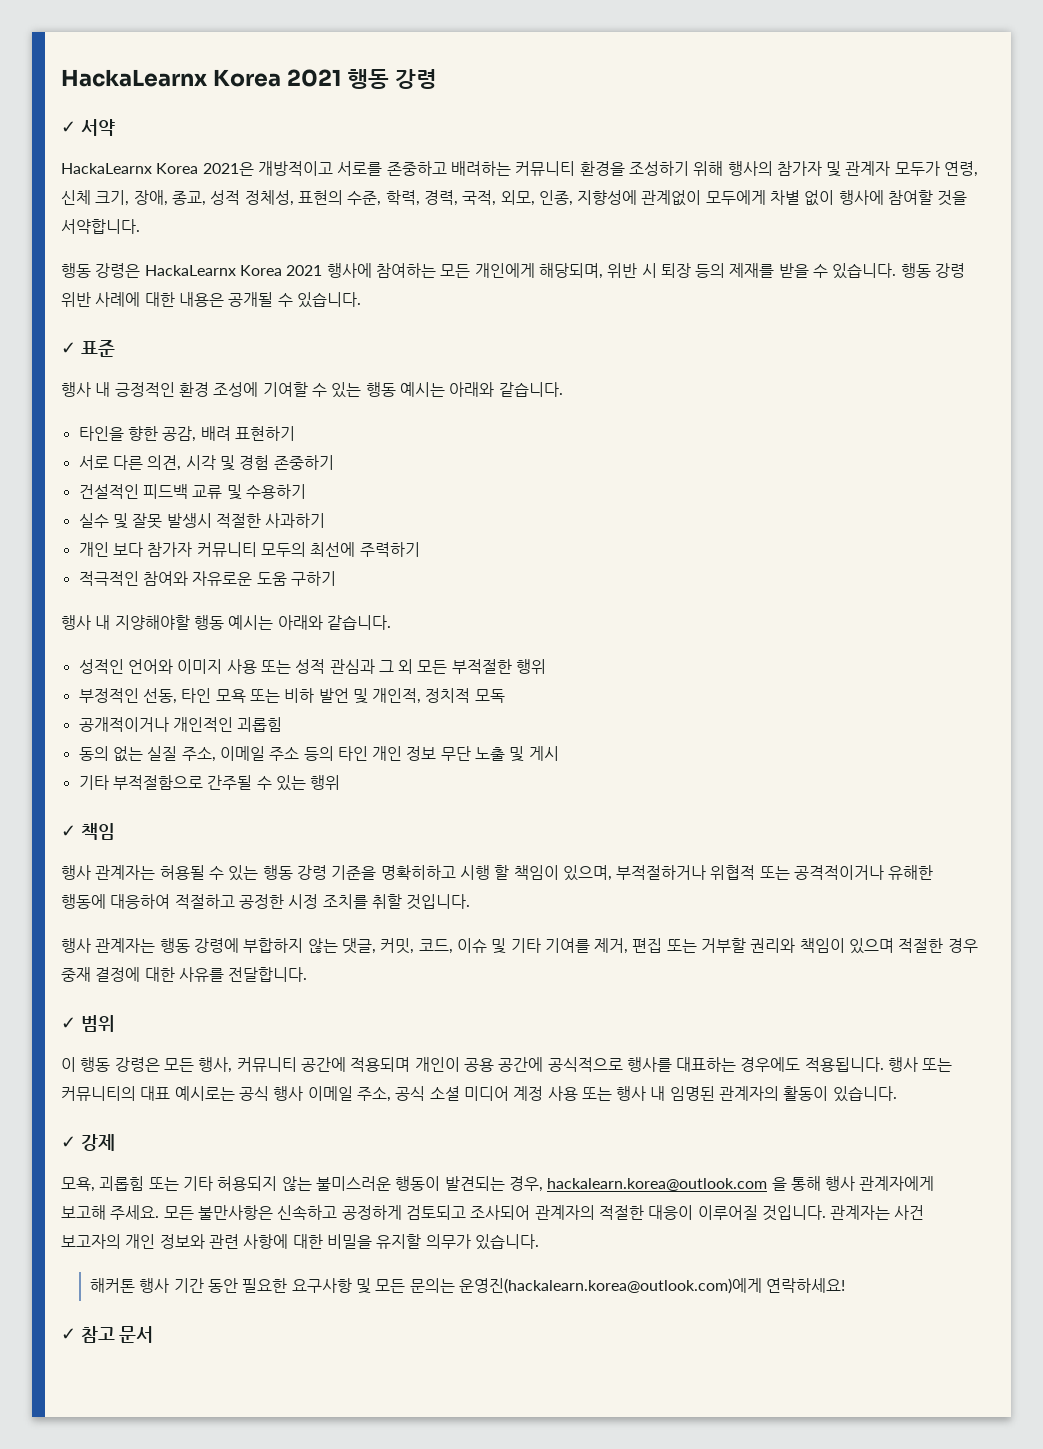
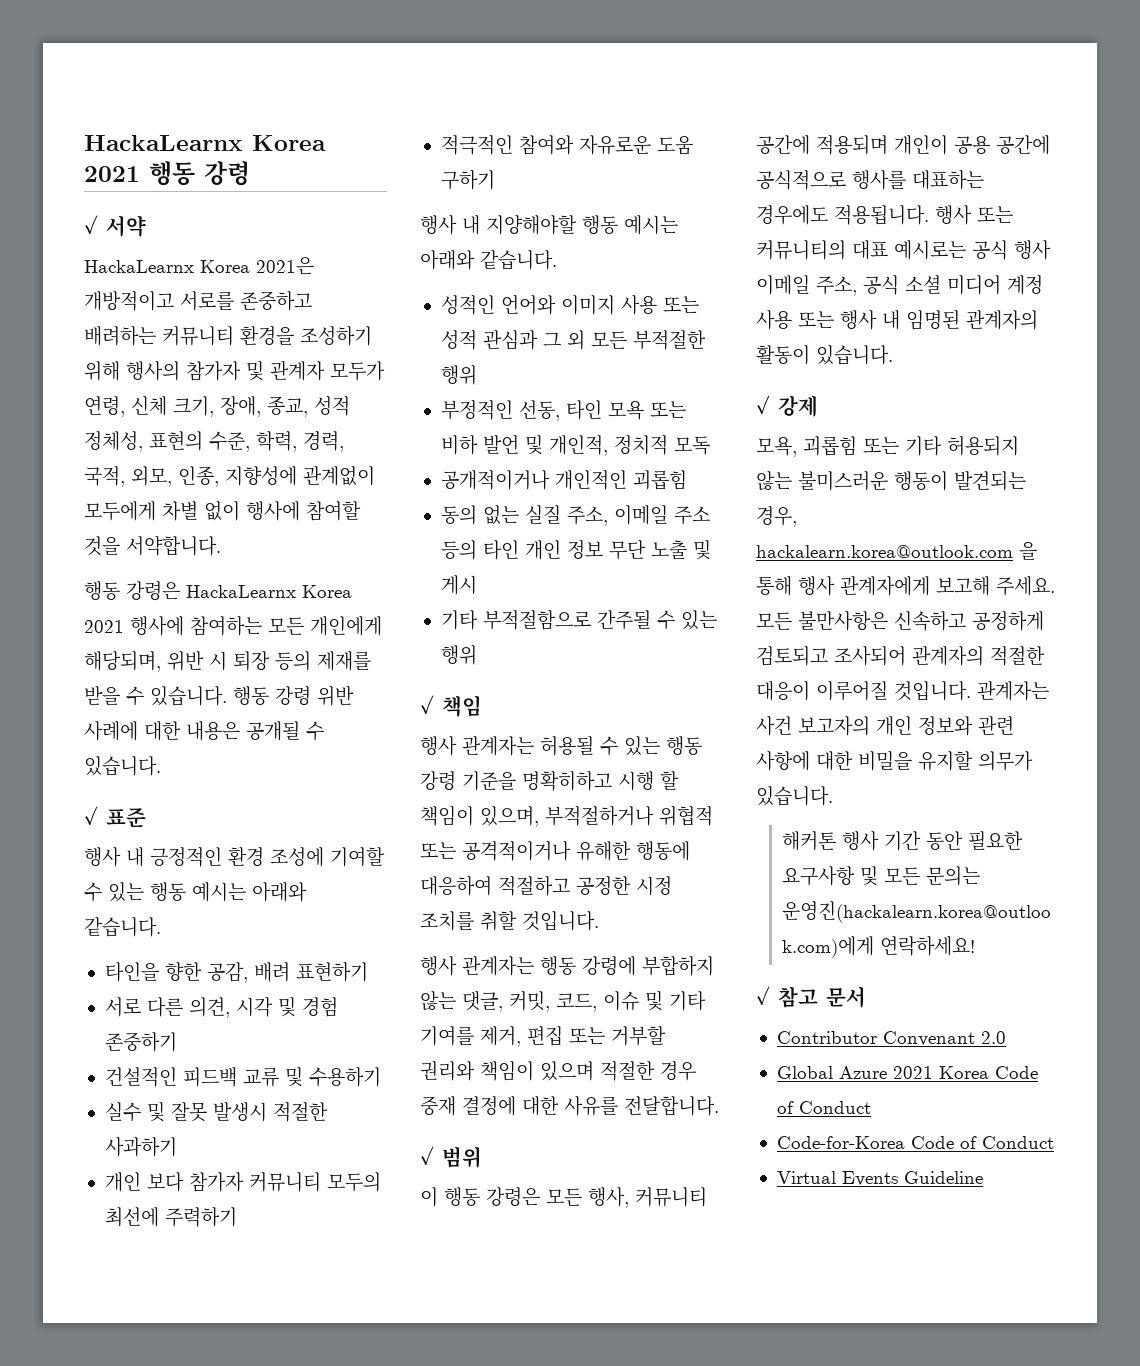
+ Contributor Convenant 2.0
+ Global Azure 2021 Korea Code of Conduct
+ Code-for-Korea Code of Conduct
+ Virtual Events Guideline

